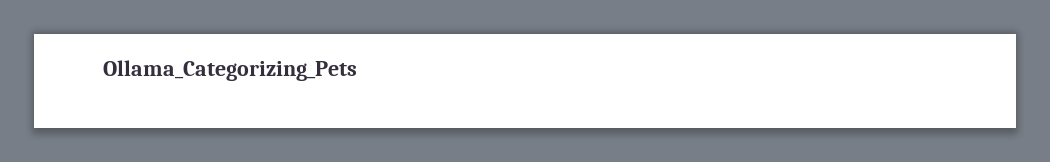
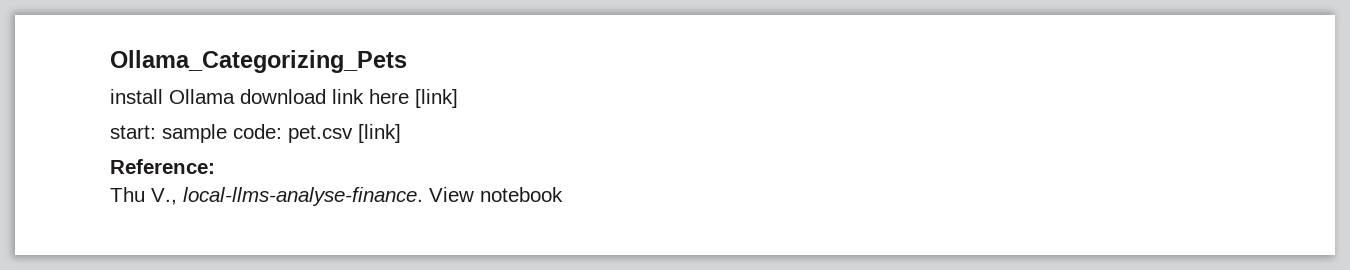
+ install Ollama download link here [link]
+ start: sample code: pet.csv [link]
+ Reference:
+ Thu V., local-llms-analyse-finance. View notebook

